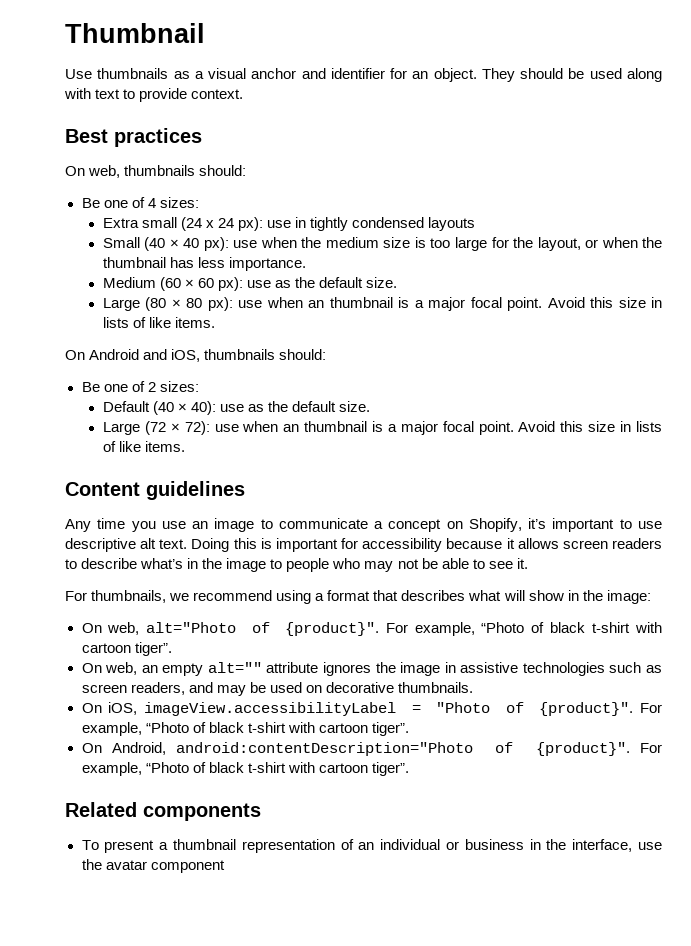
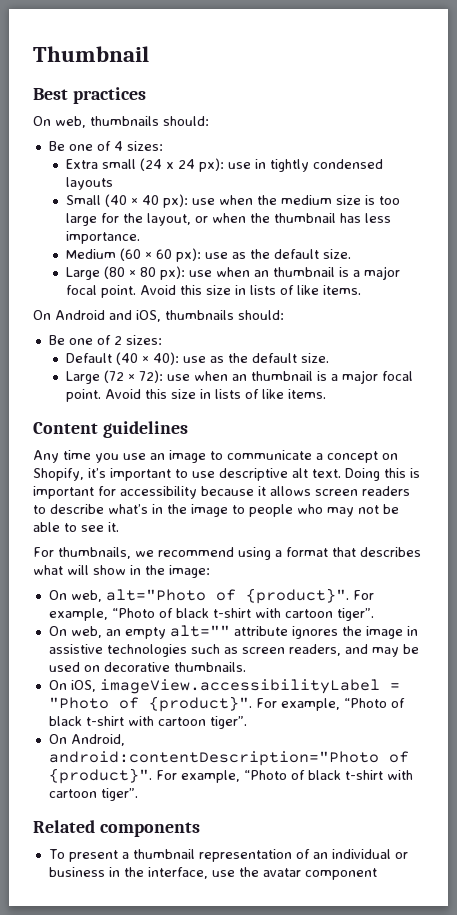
- Use thumbnails as a visual anchor and identifier for an object. They should be used along with text to provide context.

